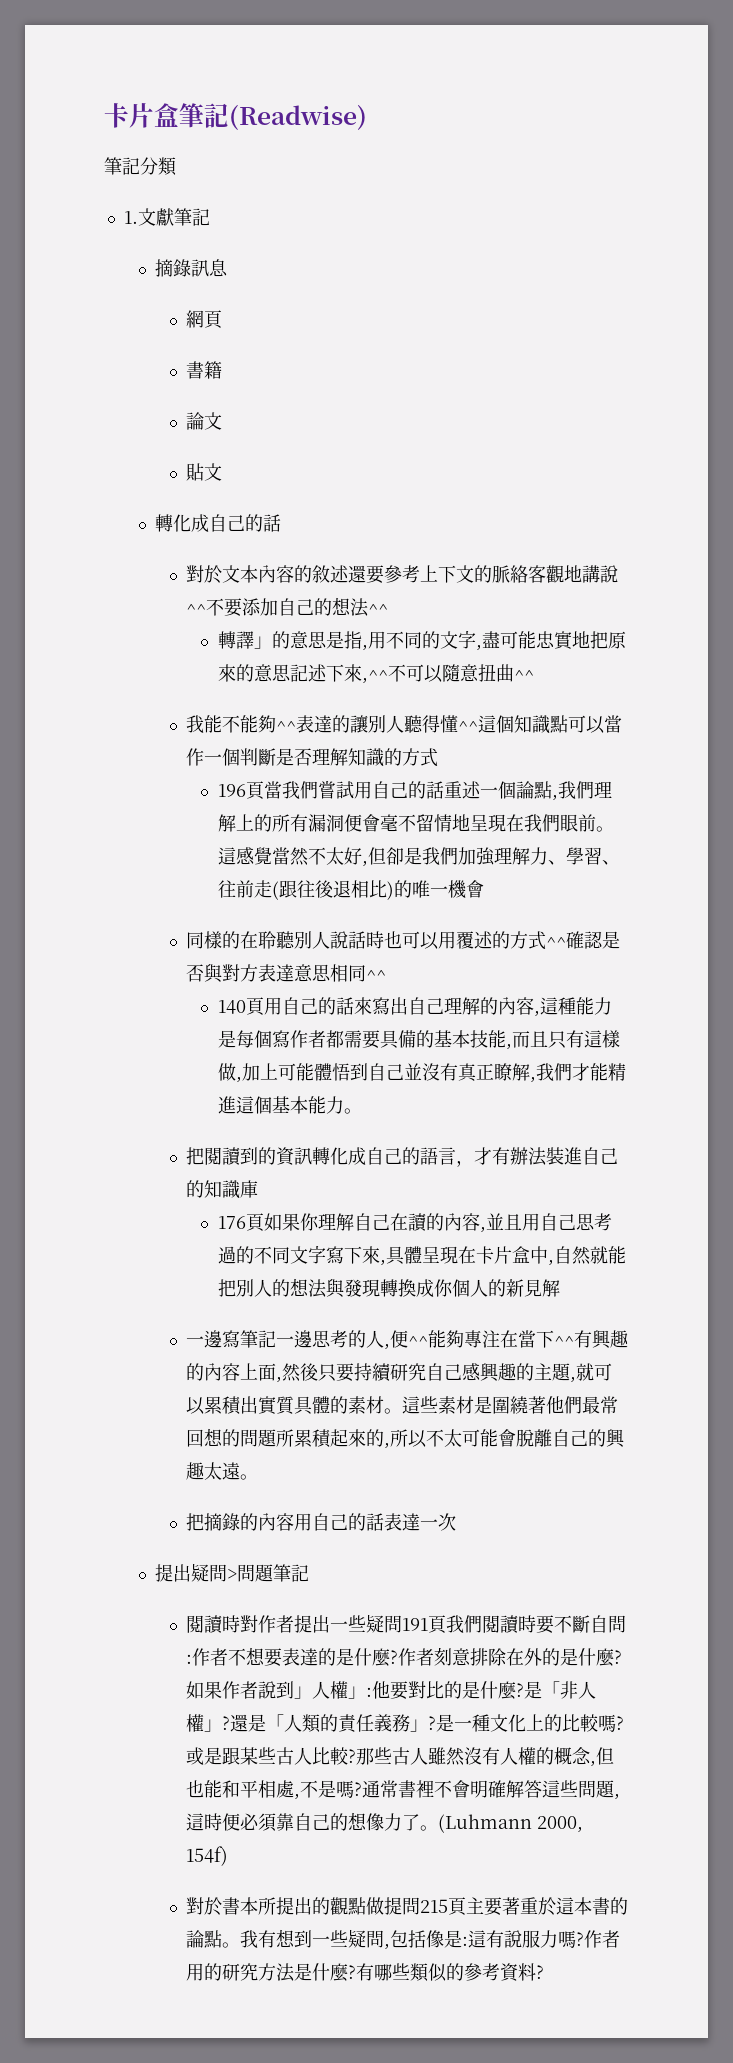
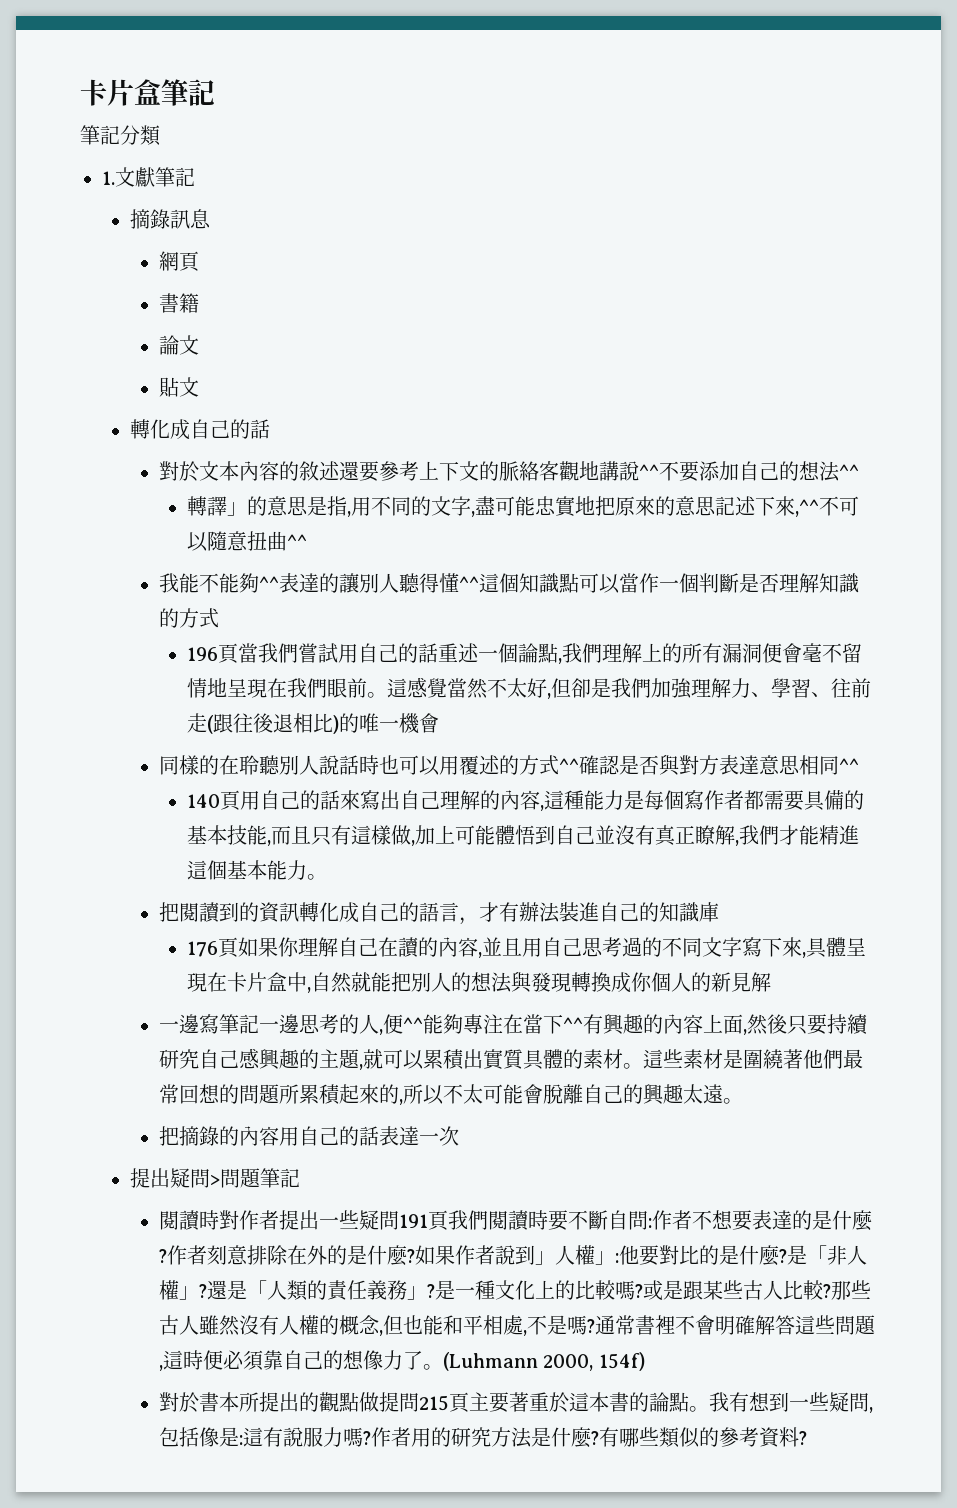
- 卡片盒筆記(Readwise)
+ 卡片盒筆記

